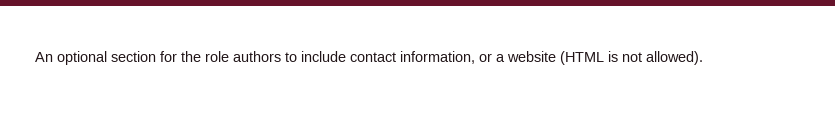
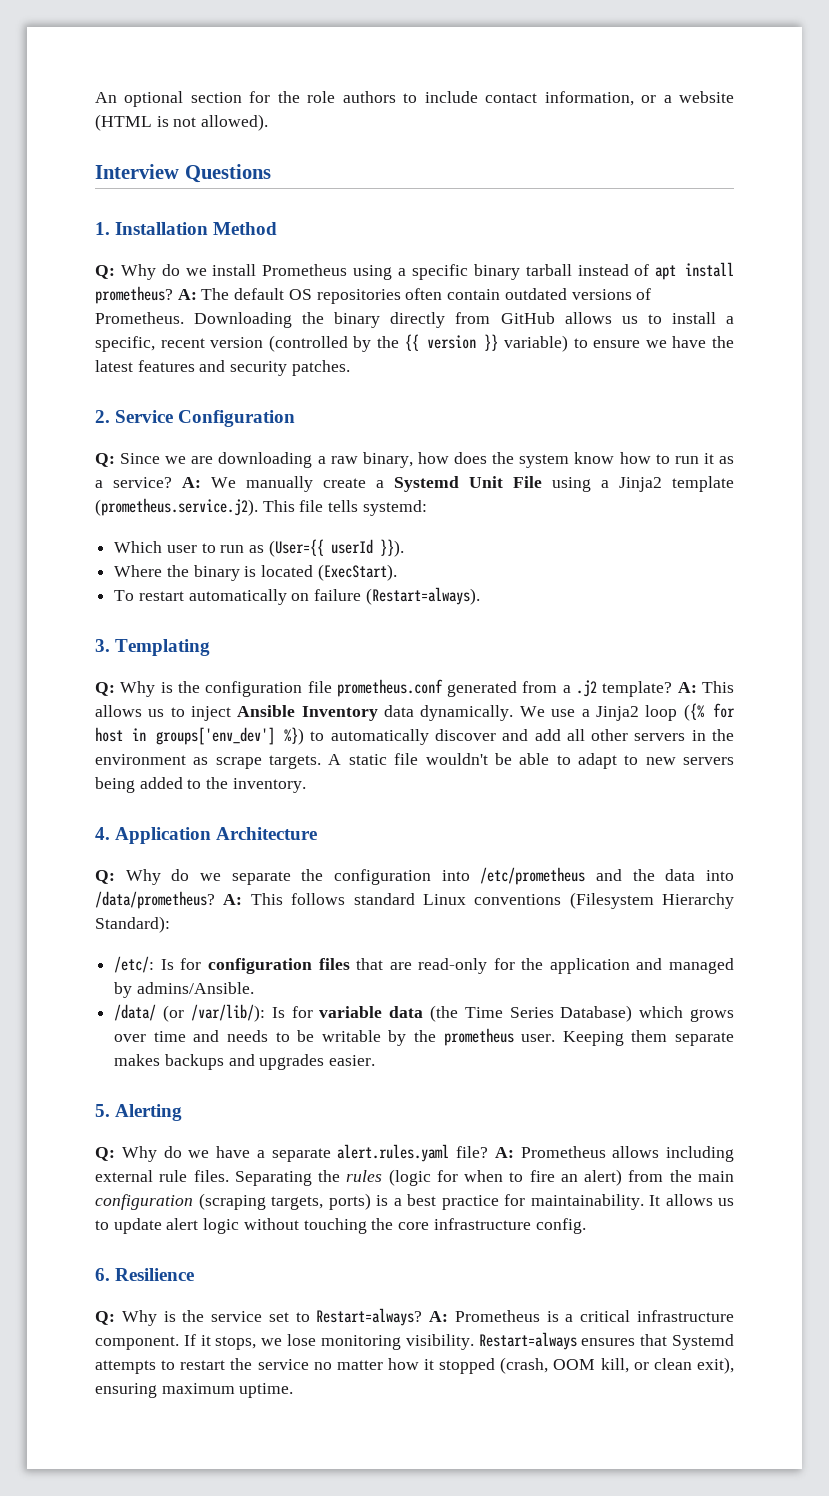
+ Interview Questions
+ 1. Installation Method
+ Q: Why do we install Prometheus using a specific binary tarball instead of apt install prometheus? A: The default OS repositories often contain outdated versions of Prometheus. Downloading the binary directly from GitHub allows us to install a specific, recent version (controlled by the {{ version }} variable) to ensure we have the latest features and security patches.
+ 2. Service Configuration
+ Q: Since we are downloading a raw binary, how does the system know how to run it as a service? A: We manually create a Systemd Unit File using a Jinja2 template (prometheus.service.j2). This file tells systemd:
+ Which user to run as (User={{ userId }}).
+ Where the binary is located (ExecStart).
+ To restart automatically on failure (Restart=always).
+ 3. Templating
+ Q: Why is the configuration file prometheus.conf generated from a .j2 template? A: This allows us to inject Ansible Inventory data dynamically. We use a Jinja2 loop ({% for host in groups['env_dev'] %}) to automatically discover and add all other servers in the environment as scrape targets. A static file wouldn't be able to adapt to new servers being added to the inventory.
+ 4. Application Architecture
+ Q: Why do we separate the configuration into /etc/prometheus and the data into /data/prometheus? A: This follows standard Linux conventions (Filesystem Hierarchy Standard):
+ /etc/: Is for configuration files that are read-only for the application and managed by admins/Ansible.
+ /data/ (or /var/lib/): Is for variable data (the Time Series Database) which grows over time and needs to be writable by the prometheus user. Keeping them separate makes backups and upgrades easier.
+ 5. Alerting
+ Q: Why do we have a separate alert.rules.yaml file? A: Prometheus allows including external rule files. Separating the rules (logic for when to fire an alert) from the main configuration (scraping targets, ports) is a best practice for maintainability. It allows us to update alert logic without touching the core infrastructure config.
+ 6. Resilience
+ Q: Why is the service set to Restart=always? A: Prometheus is a critical infrastructure component. If it stops, we lose monitoring visibility. Restart=always ensures that Systemd attempts to restart the service no matter how it stopped (crash, OOM kill, or clean exit), ensuring maximum uptime.

